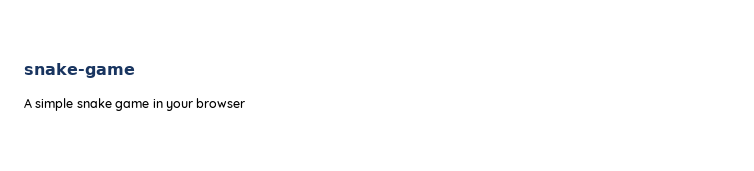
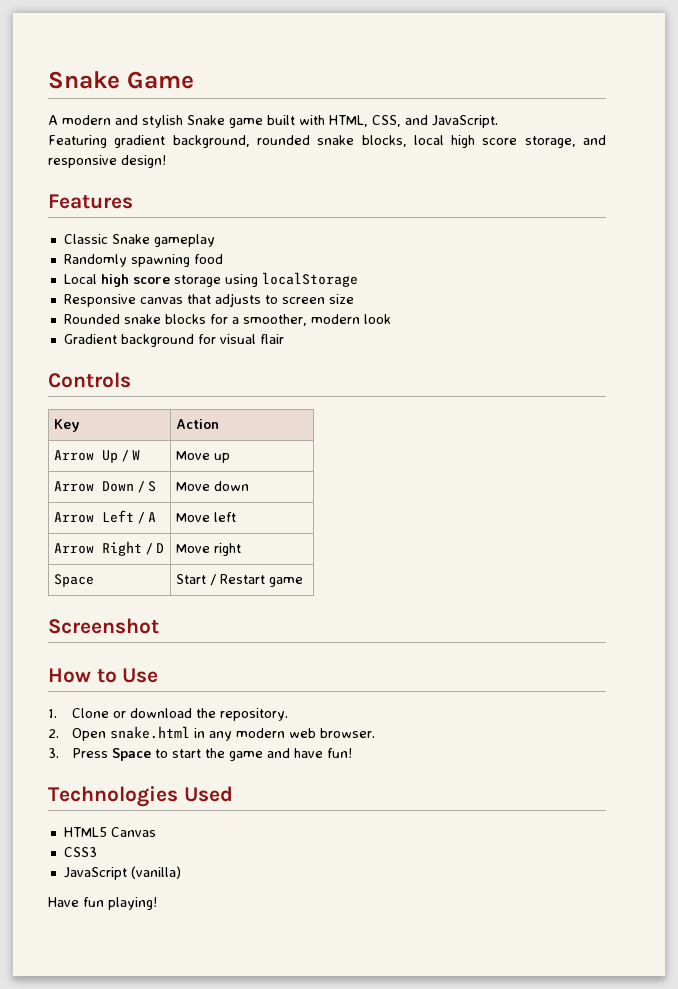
- snake-game
- A simple snake game in your browser
+ Snake Game
+ A modern and stylish Snake game built with HTML, CSS, and JavaScript.
+ Featuring gradient background, rounded snake blocks, local high score storage, and responsive design!
+ Features
+ Classic Snake gameplay
+ Randomly spawning food
+ Local high score storage using localStorage
+ Responsive canvas that adjusts to screen size
+ Rounded snake blocks for a smoother, modern look
+ Gradient background for visual flair
+ Controls
+ Key | Action
+ Arrow Up / W | Move up
+ Arrow Down / S | Move down
+ Arrow Left / A | Move left
+ Arrow Right / D | Move right
+ Space | Start / Restart game
+ Screenshot
+ How to Use
+ 1. Clone or download the repository.
+ 2. Open snake.html in any modern web browser.
+ 3. Press Space to start the game and have fun!
+ Technologies Used
+ HTML5 Canvas
+ CSS3
+ JavaScript (vanilla)
+ Have fun playing!

